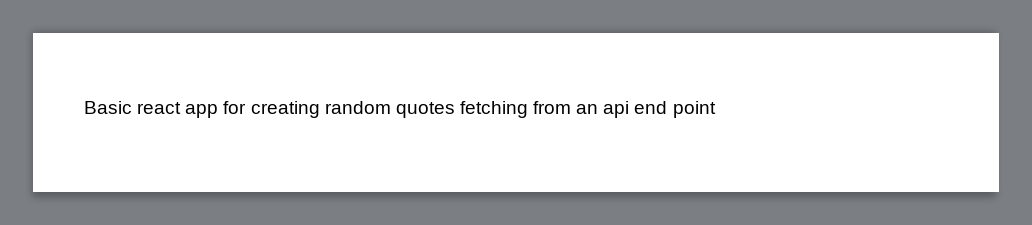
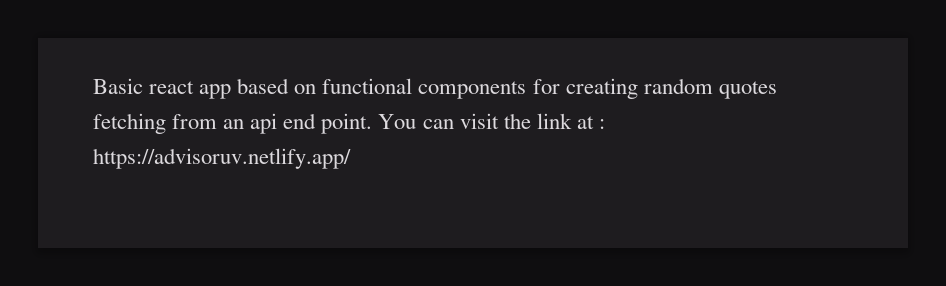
- Basic react app for creating random quotes fetching from an api end point
+ Basic react app based on functional components for creating random quotes fetching from an api end point. You can visit the link at : https://advisoruv.netlify.app/

